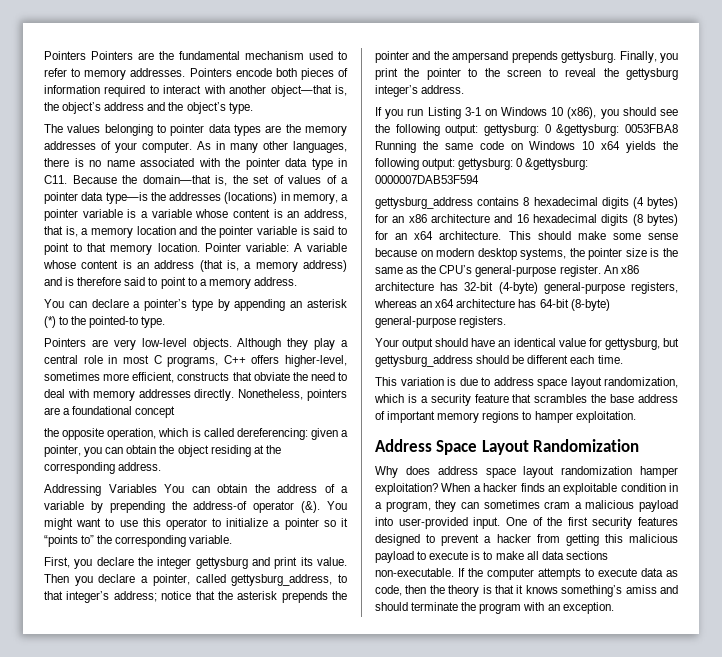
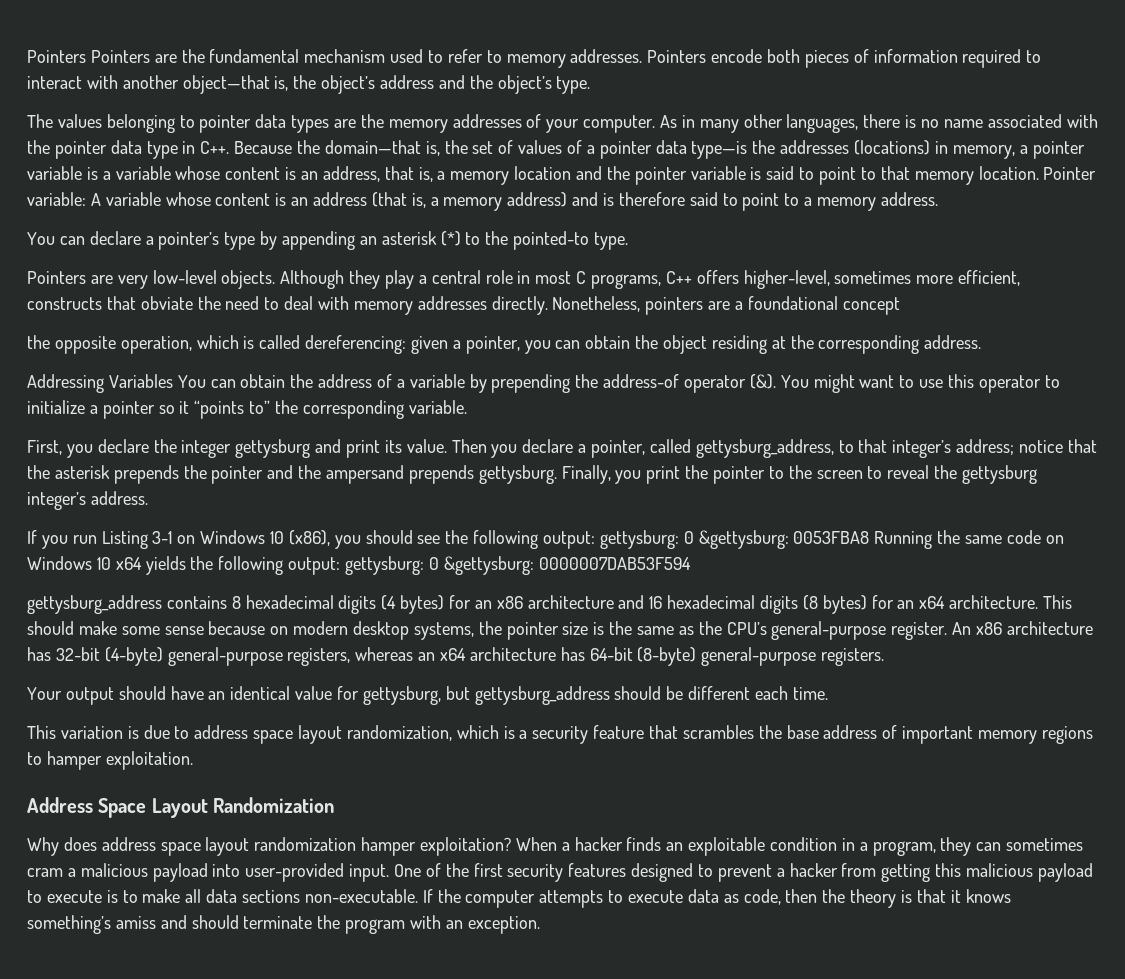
- As in many other languages, there is no name associated with the pointer data type in C11. Because the domain—that is, the set of values of a pointer data type—is the addresses (locations) in memory, a pointer variable is a variable whose content is an address, that is, a memory location and the pointer variable is said to point to that memory location.
+ As in many other languages, there is no name associated with the pointer data type in C++. Because the domain—that is, the set of values of a pointer data type—is the addresses (locations) in memory, a pointer variable is a variable whose content is an address, that is, a memory location and the pointer variable is said to point to that memory location.

